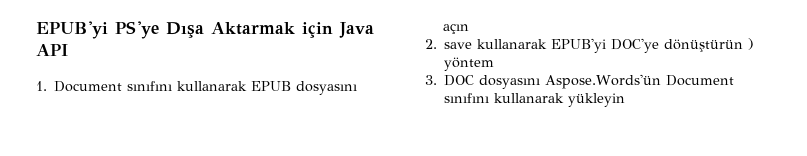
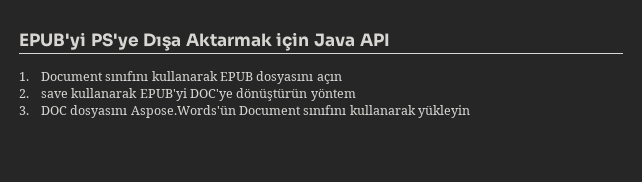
- 2. save kullanarak EPUB'yi DOC'ye dönüştürün ) yöntem
+ 2. save kullanarak EPUB'yi DOC'ye dönüştürün yöntem

